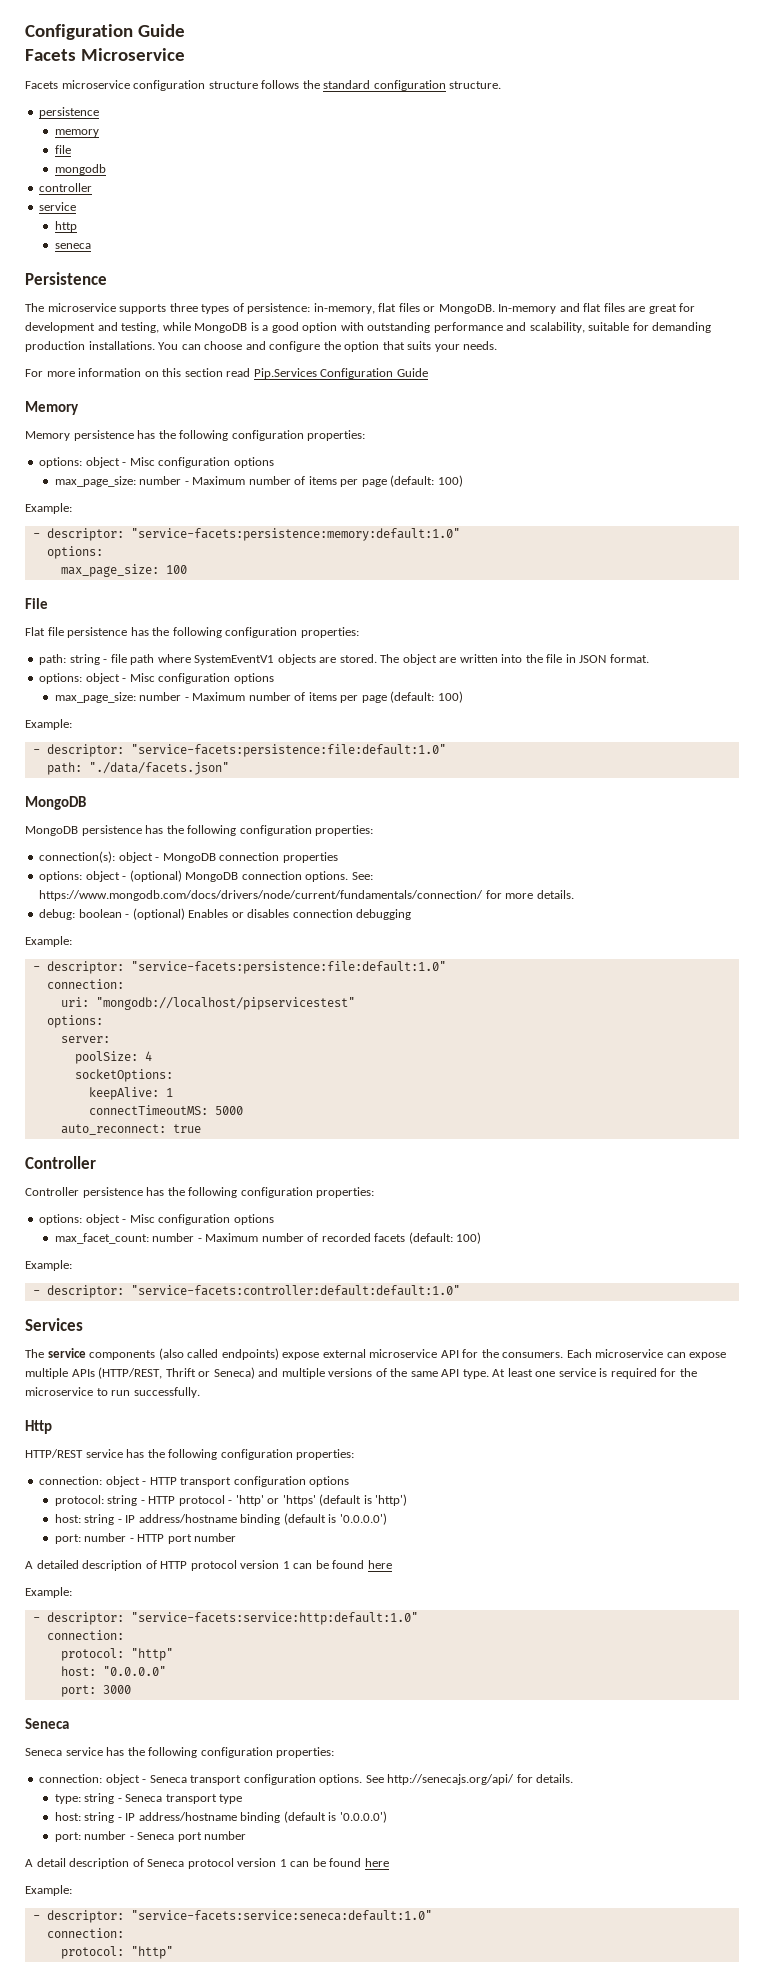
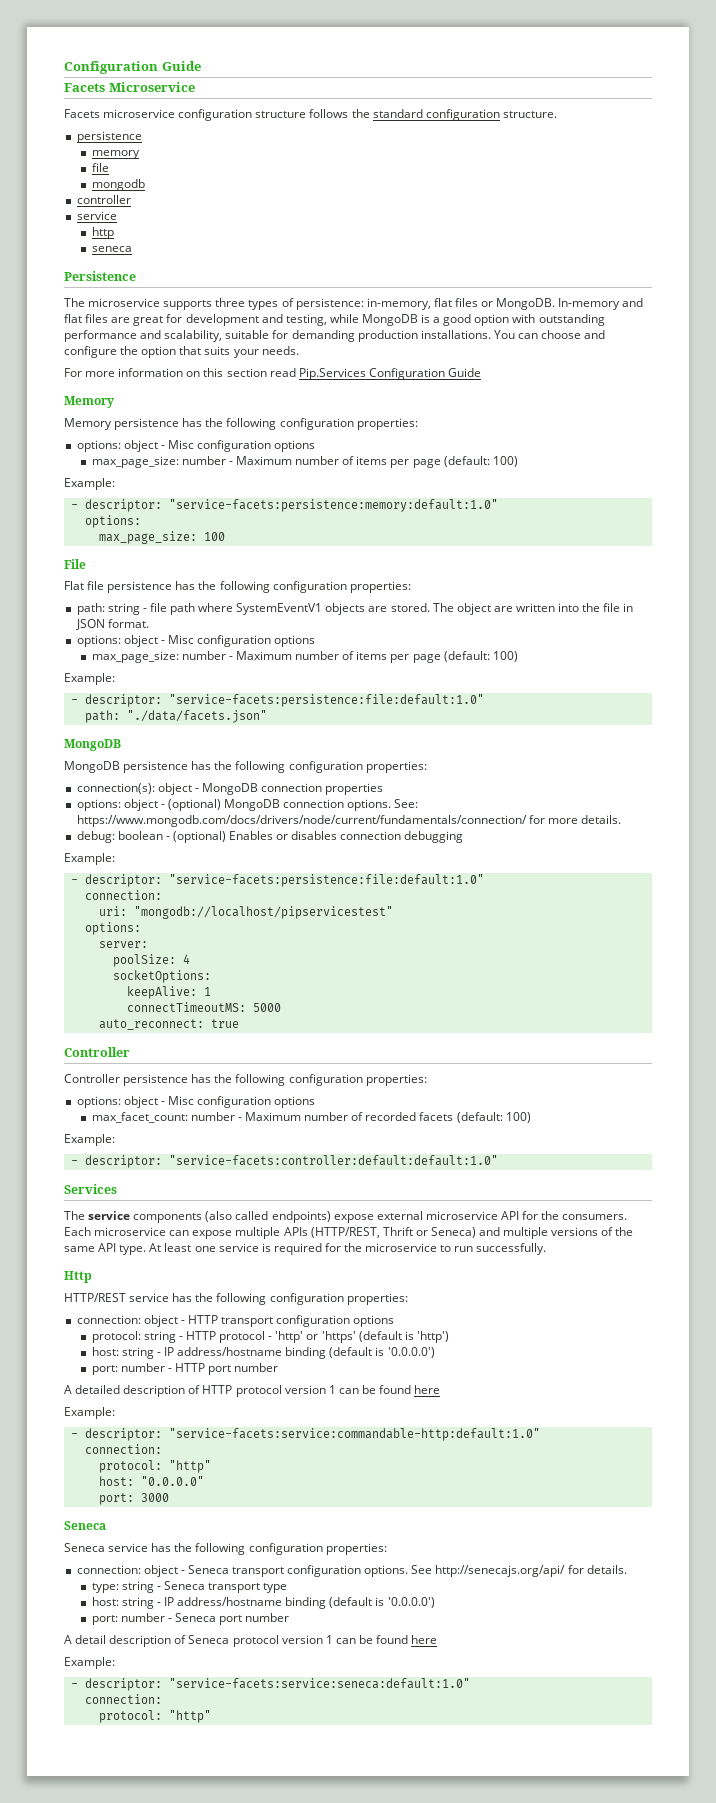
- - descriptor: "service-facets:service:http:default:1.0"
+ - descriptor: "service-facets:service:commandable-http:default:1.0"

